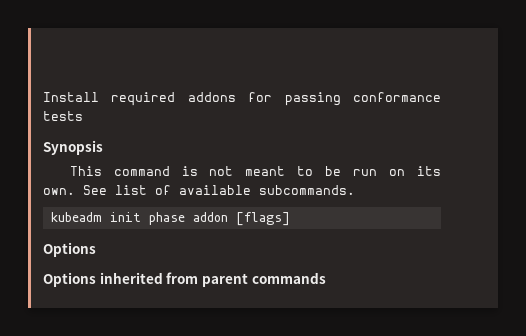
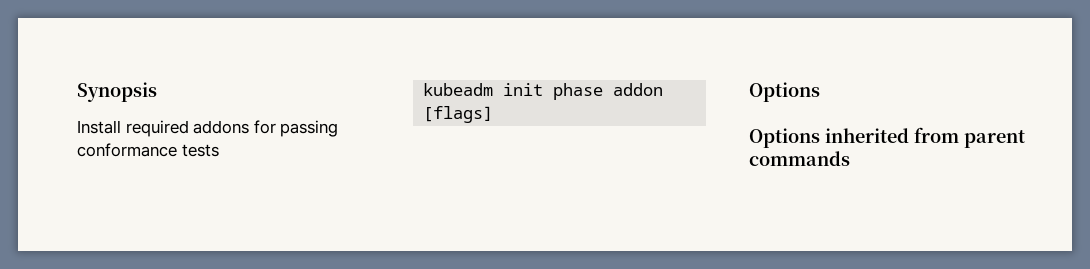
+ Synopsis
- Synopsis
- This command is not meant to be run on its own. See list of available subcommands.

